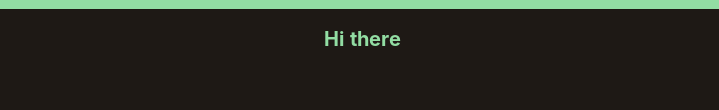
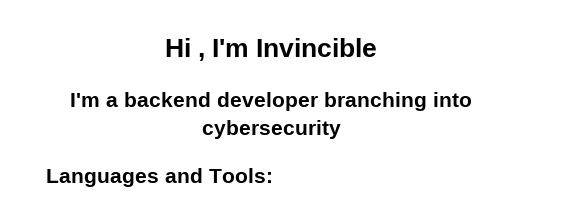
- Hi there
+ Hi , I'm Invincible
+ I'm a backend developer branching into cybersecurity
+ Languages and Tools:

